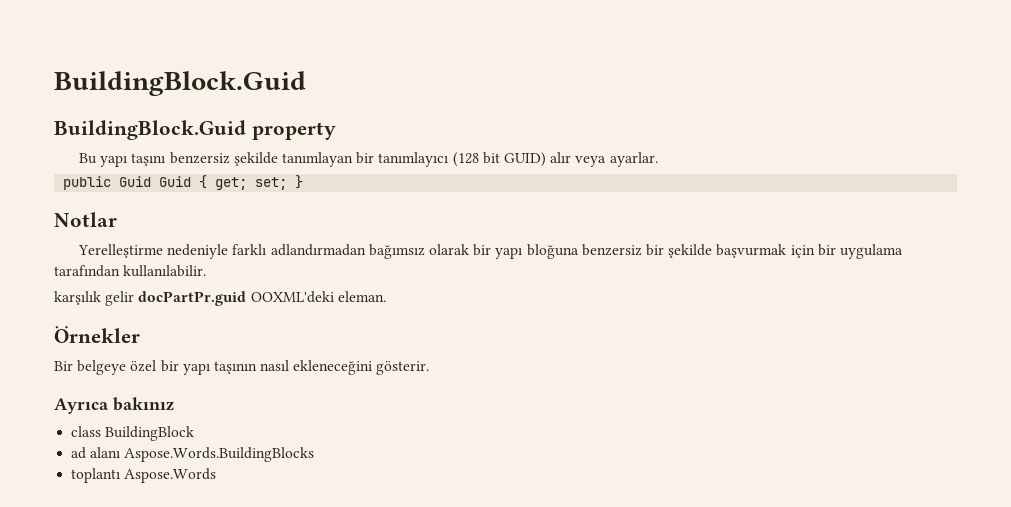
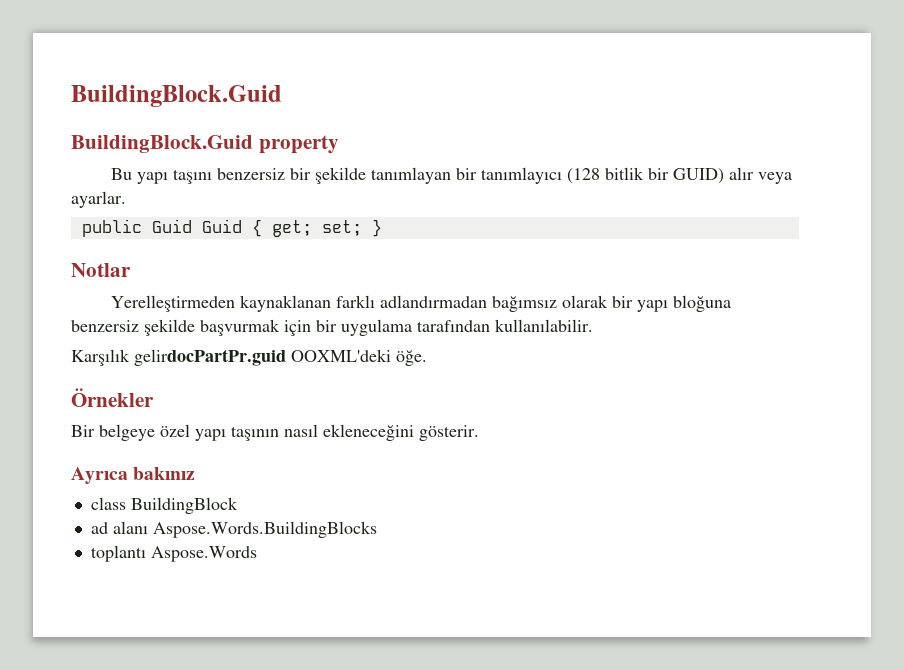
- Bu yapı taşını benzersiz şekilde tanımlayan bir tanımlayıcı (128 bit GUID) alır veya ayarlar.
+ Bu yapı taşını benzersiz bir şekilde tanımlayan bir tanımlayıcı (128 bitlik bir GUID) alır veya ayarlar.
- Yerelleştirme nedeniyle farklı adlandırmadan bağımsız olarak bir yapı bloğuna benzersiz bir şekilde başvurmak için bir uygulama tarafından kullanılabilir.
+ Yerelleştirmeden kaynaklanan farklı adlandırmadan bağımsız olarak bir yapı bloğuna benzersiz şekilde başvurmak için bir uygulama tarafından kullanılabilir.
- karşılık gelir docPartPr.guid OOXML'deki eleman.
+ Karşılık gelirdocPartPr.guid OOXML'deki öğe.
- Bir belgeye özel bir yapı taşının nasıl ekleneceğini gösterir.
+ Bir belgeye özel yapı taşının nasıl ekleneceğini gösterir.

